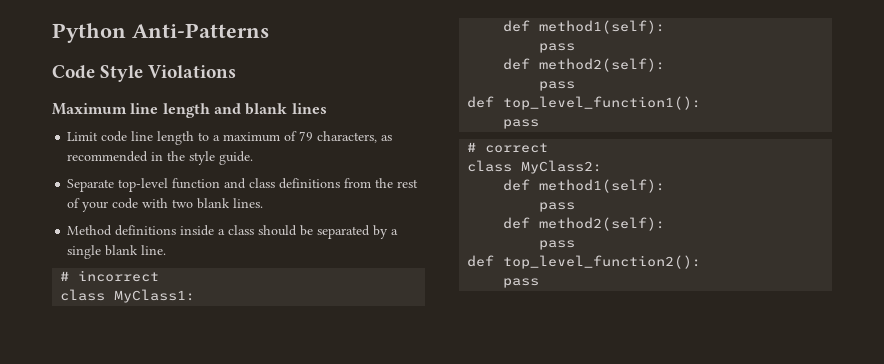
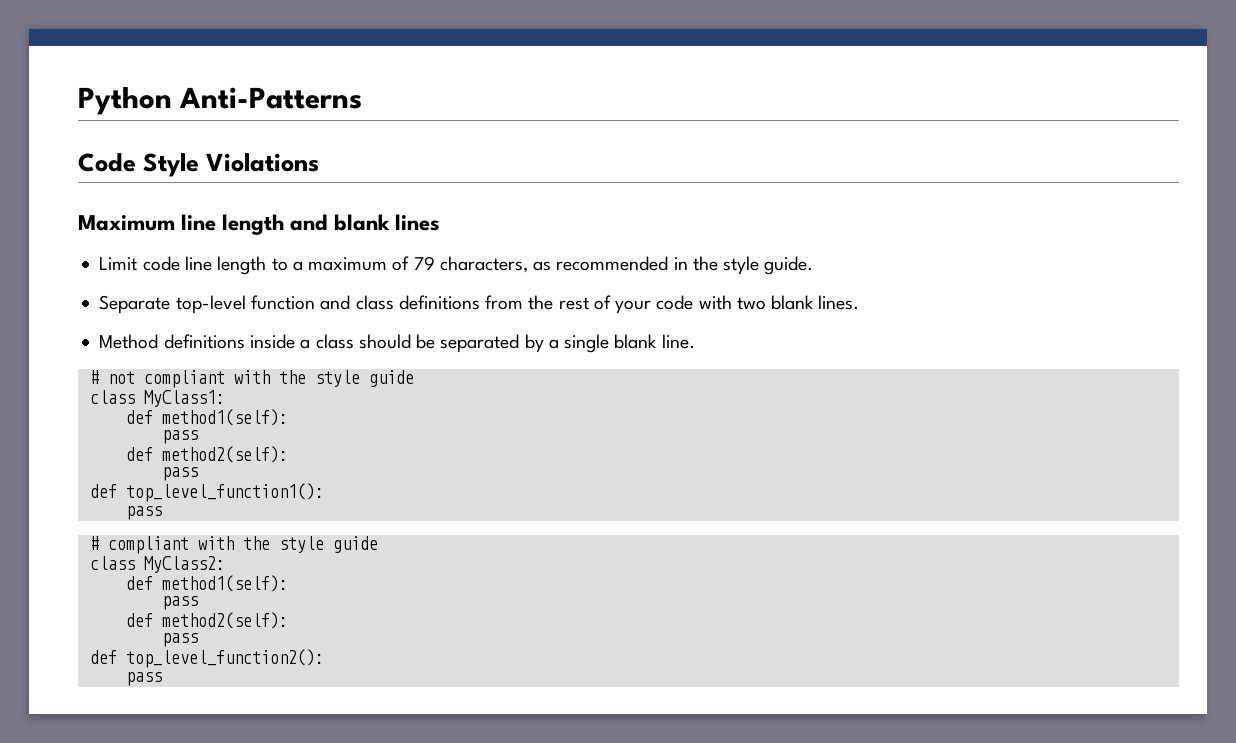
- # incorrect
+ # not compliant with the style guide
- # correct
+ # compliant with the style guide

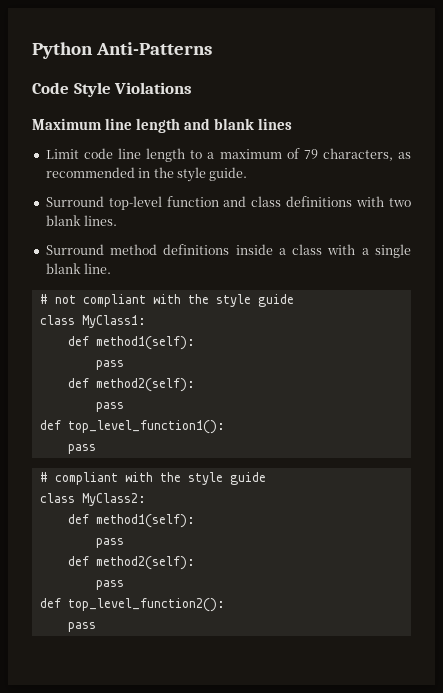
- Separate top-level function and class definitions from the rest of your code with two blank lines.
+ Surround top-level function and class definitions with two blank lines.
- Method definitions inside a class should be separated by a single blank line.
+ Surround method definitions inside a class with a single blank line.

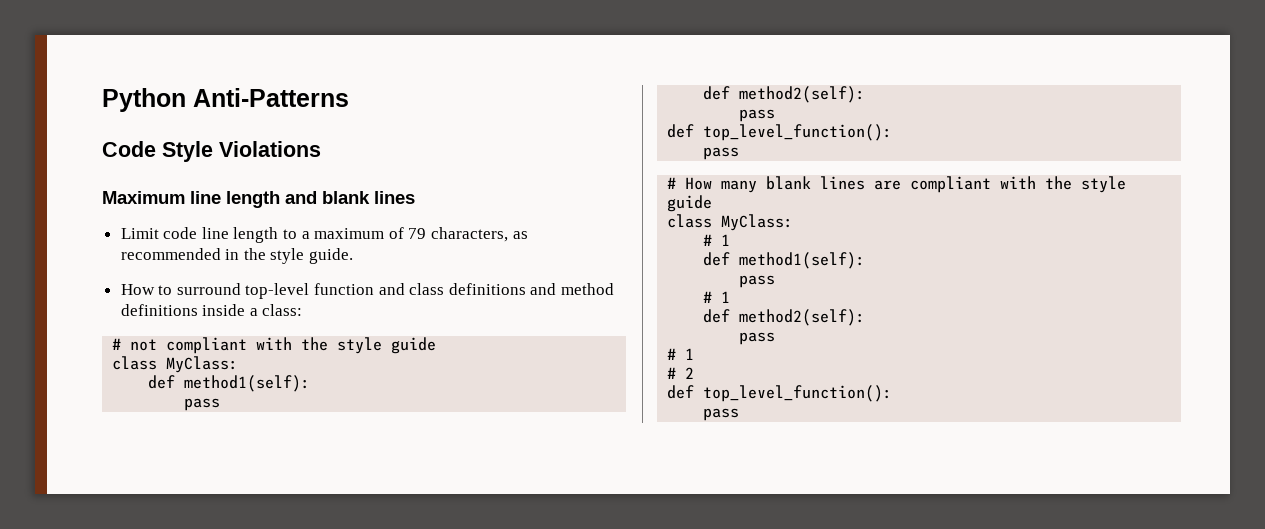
- Surround top-level function and class definitions with two blank lines.
- Surround method definitions inside a class with a single blank line.
+ How to surround top-level function and class definitions and method definitions inside a class:
  # not compliant with the style guide
- class MyClass1:
+ class MyClass:
  def method1(self):
  pass
  def method2(self):
  pass
- def top_level_function1():
+ def top_level_function():
  pass
- # compliant with the style guide
- class MyClass2:
+ # How many blank lines are compliant with the style guide
+ class MyClass:
+ # 1
  def method1(self):
  pass
+ # 1
  def method2(self):
  pass
- def top_level_function2():
+ # 1
+ # 2
+ def top_level_function():

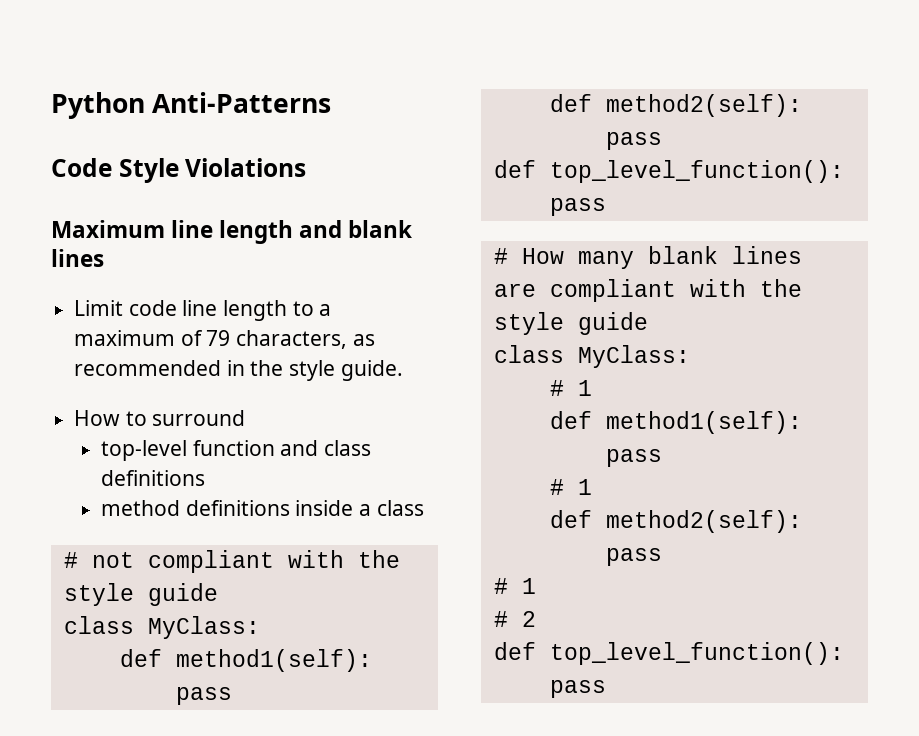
- How to surround top-level function and class definitions and method definitions inside a class:
+ How to surround
+ top-level function and class definitions
+ method definitions inside a class

